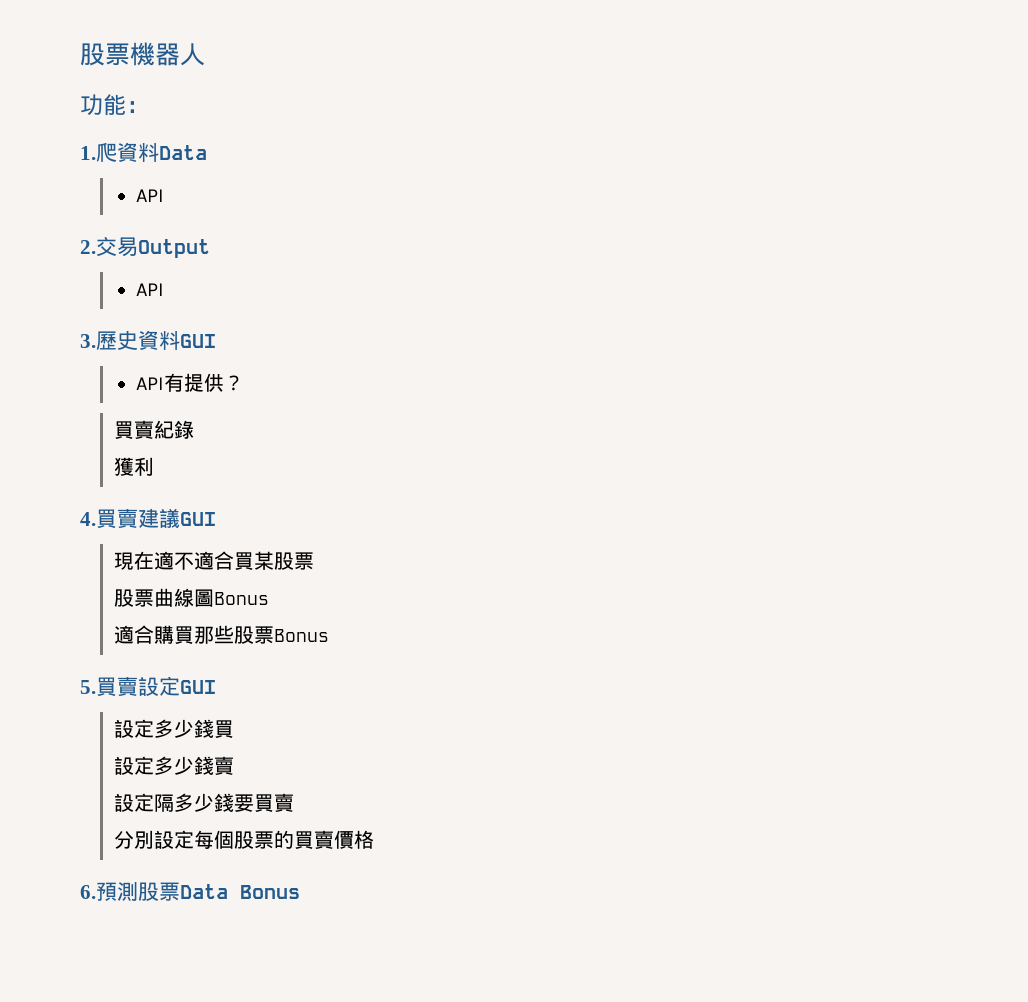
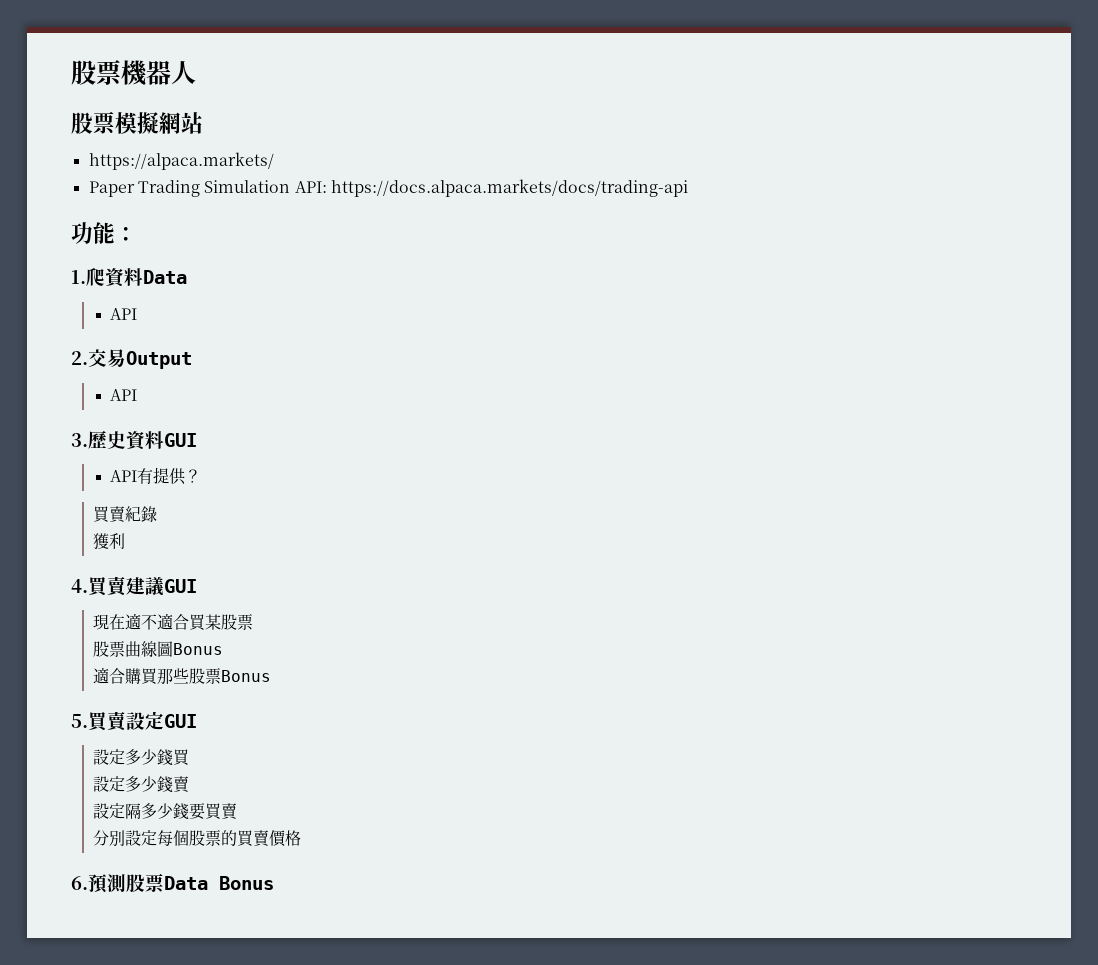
+ 股票模擬網站
+ https://alpaca.markets/
+ Paper Trading Simulation API: https://docs.alpaca.markets/docs/trading-api

